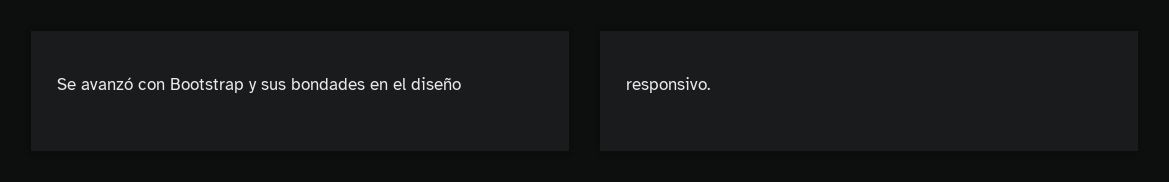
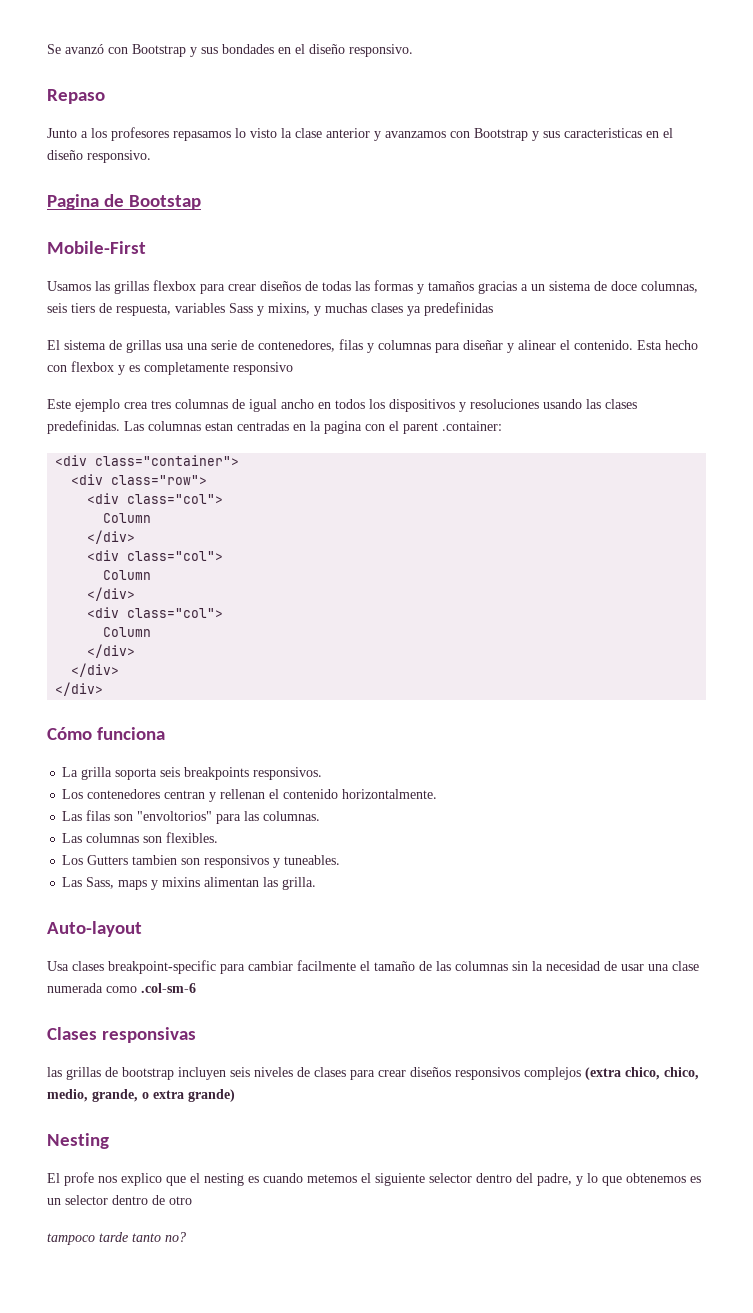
+ Repaso
+ Junto a los profesores repasamos lo visto la clase anterior y avanzamos con Bootstrap y sus caracteristicas en el diseño responsivo.
+ Pagina de Bootstap
+ Mobile-First
+ Usamos las grillas flexbox para crear diseños de todas las formas y tamaños gracias a un sistema de doce columnas, seis tiers de respuesta, variables Sass y mixins, y muchas clases ya predefinidas
+ El sistema de grillas usa una serie de contenedores, filas y columnas para diseñar y alinear el contenido. Esta hecho con flexbox y es completamente responsivo
+ Este ejemplo crea tres columnas de igual ancho en todos los dispositivos y resoluciones usando las clases predefinidas. Las columnas estan centradas en la pagina con el parent .container:
+ <div class="container">
+ <div class="row">
+ <div class="col">
+ Column
+ </div>
+ <div class="col">
+ Column
+ </div>
+ <div class="col">
+ Column
+ </div>
+ </div>
+ </div>
+ Cómo funciona
+ La grilla soporta seis breakpoints responsivos.
+ Los contenedores centran y rellenan el contenido horizontalmente.
+ Las filas son "envoltorios" para las columnas.
+ Las columnas son flexibles.
+ Los Gutters tambien son responsivos y tuneables.
+ Las Sass, maps y mixins alimentan las grilla.
+ Auto-layout
+ Usa clases breakpoint-specific para cambiar facilmente el tamaño de las columnas sin la necesidad de usar una clase numerada como .col-sm-6
+ Clases responsivas
+ las grillas de bootstrap incluyen seis niveles de clases para crear diseños responsivos complejos (extra chico, chico, medio, grande, o extra grande)
+ Nesting
+ El profe nos explico que el nesting es cuando metemos el siguiente selector dentro del padre, y lo que obtenemos es un selector dentro de otro
+ tampoco tarde tanto no?

